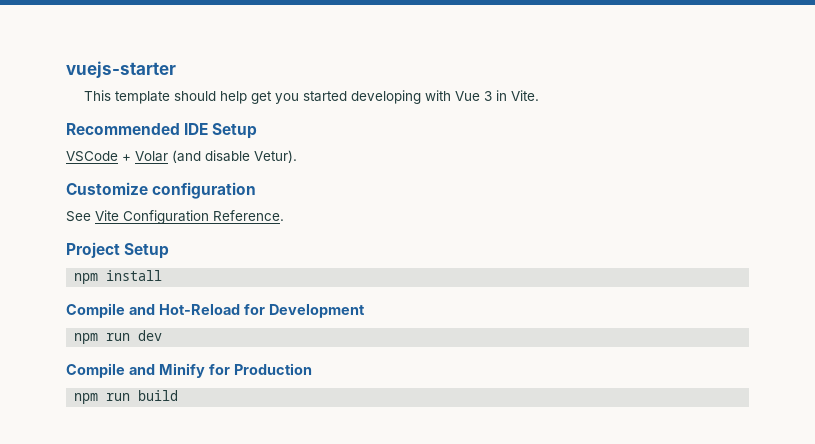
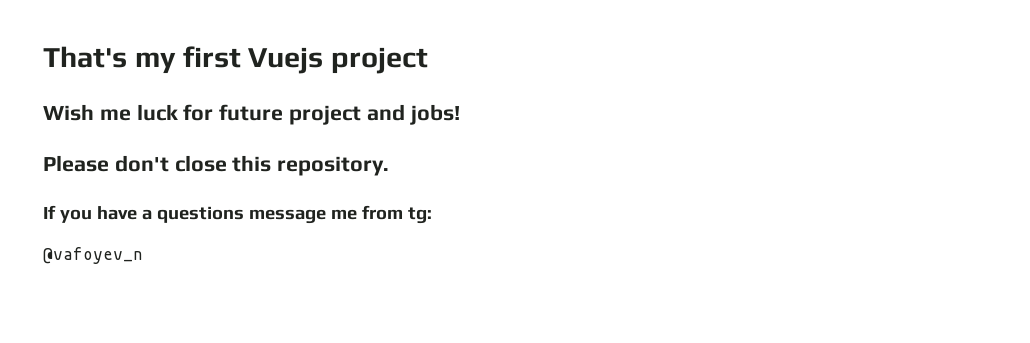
- vuejs-starter
- This template should help get you started developing with Vue 3 in Vite.
- Recommended IDE Setup
- VSCode + Volar (and disable Vetur).
- Customize configuration
- See Vite Configuration Reference.
- Project Setup
- npm install
- Compile and Hot-Reload for Development
- npm run dev
- Compile and Minify for Production
- npm run build
+ That's my first Vuejs project
+ Wish me luck for future project and jobs!
+ Please don't close this repository.
+ If you have a questions message me from tg:
+ @vafoyev_n

